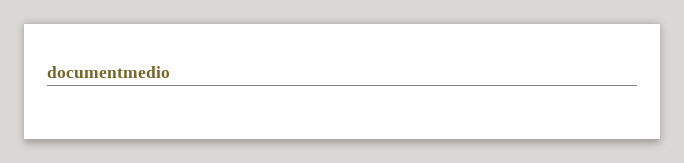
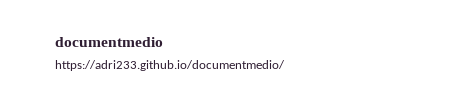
+ https://adri233.github.io/documentmedio/

